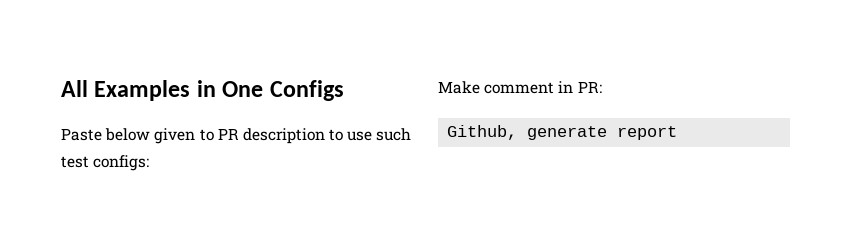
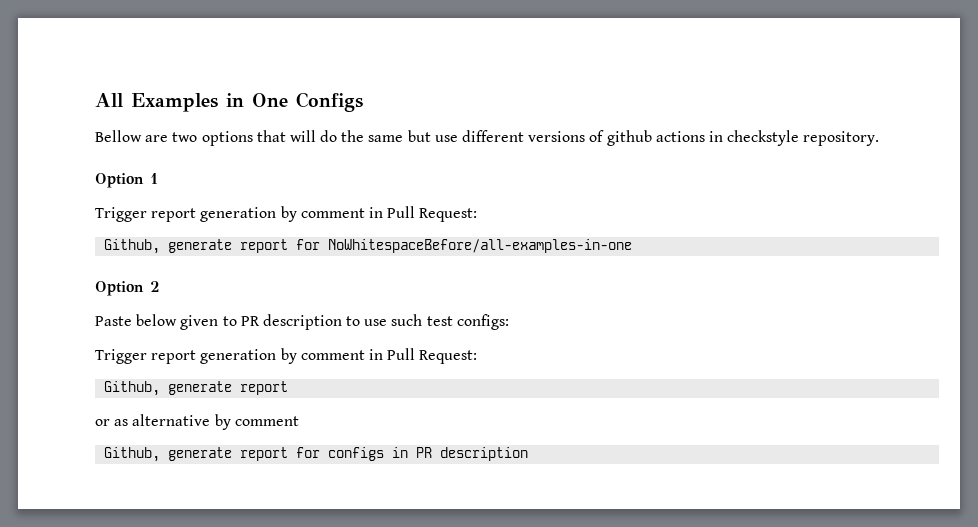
+ Bellow are two options that will do the same but use different versions of github actions in checkstyle repository.
+ Option 1
+ Trigger report generation by comment in Pull Request:
+ Github, generate report for NoWhitespaceBefore/all-examples-in-one
+ Option 2
  Paste below given to PR description to use such test configs:
- Make comment in PR:
+ Trigger report generation by comment in Pull Request:
  Github, generate report
+ or as alternative by comment
+ Github, generate report for configs in PR description

